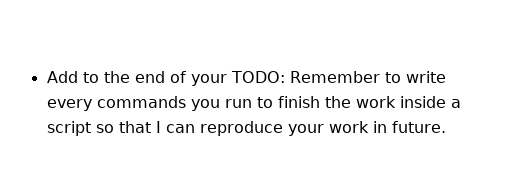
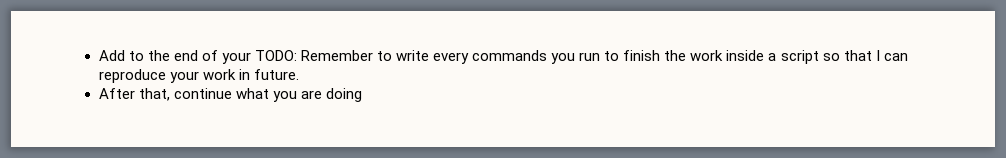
+ After that, continue what you are doing

